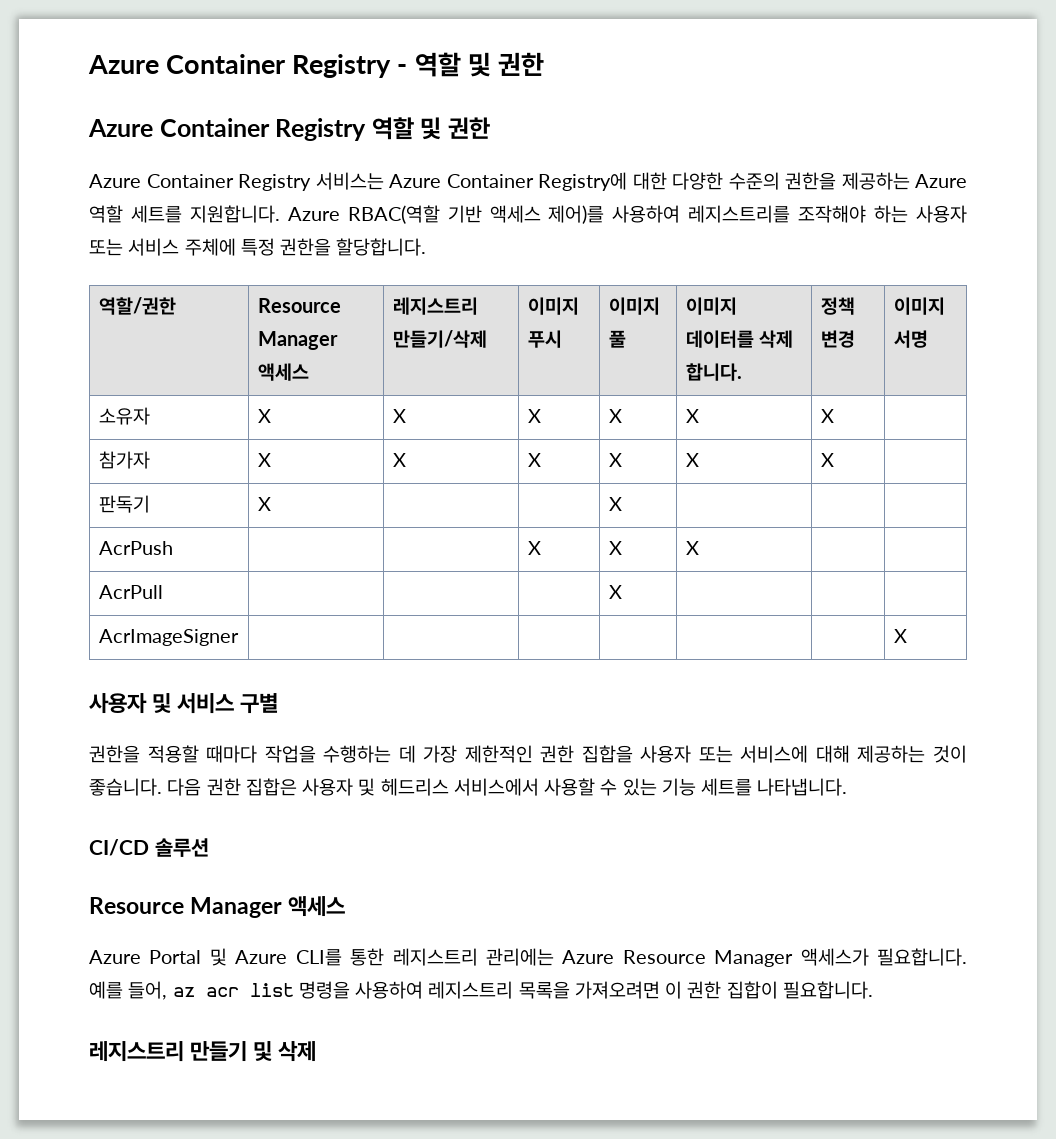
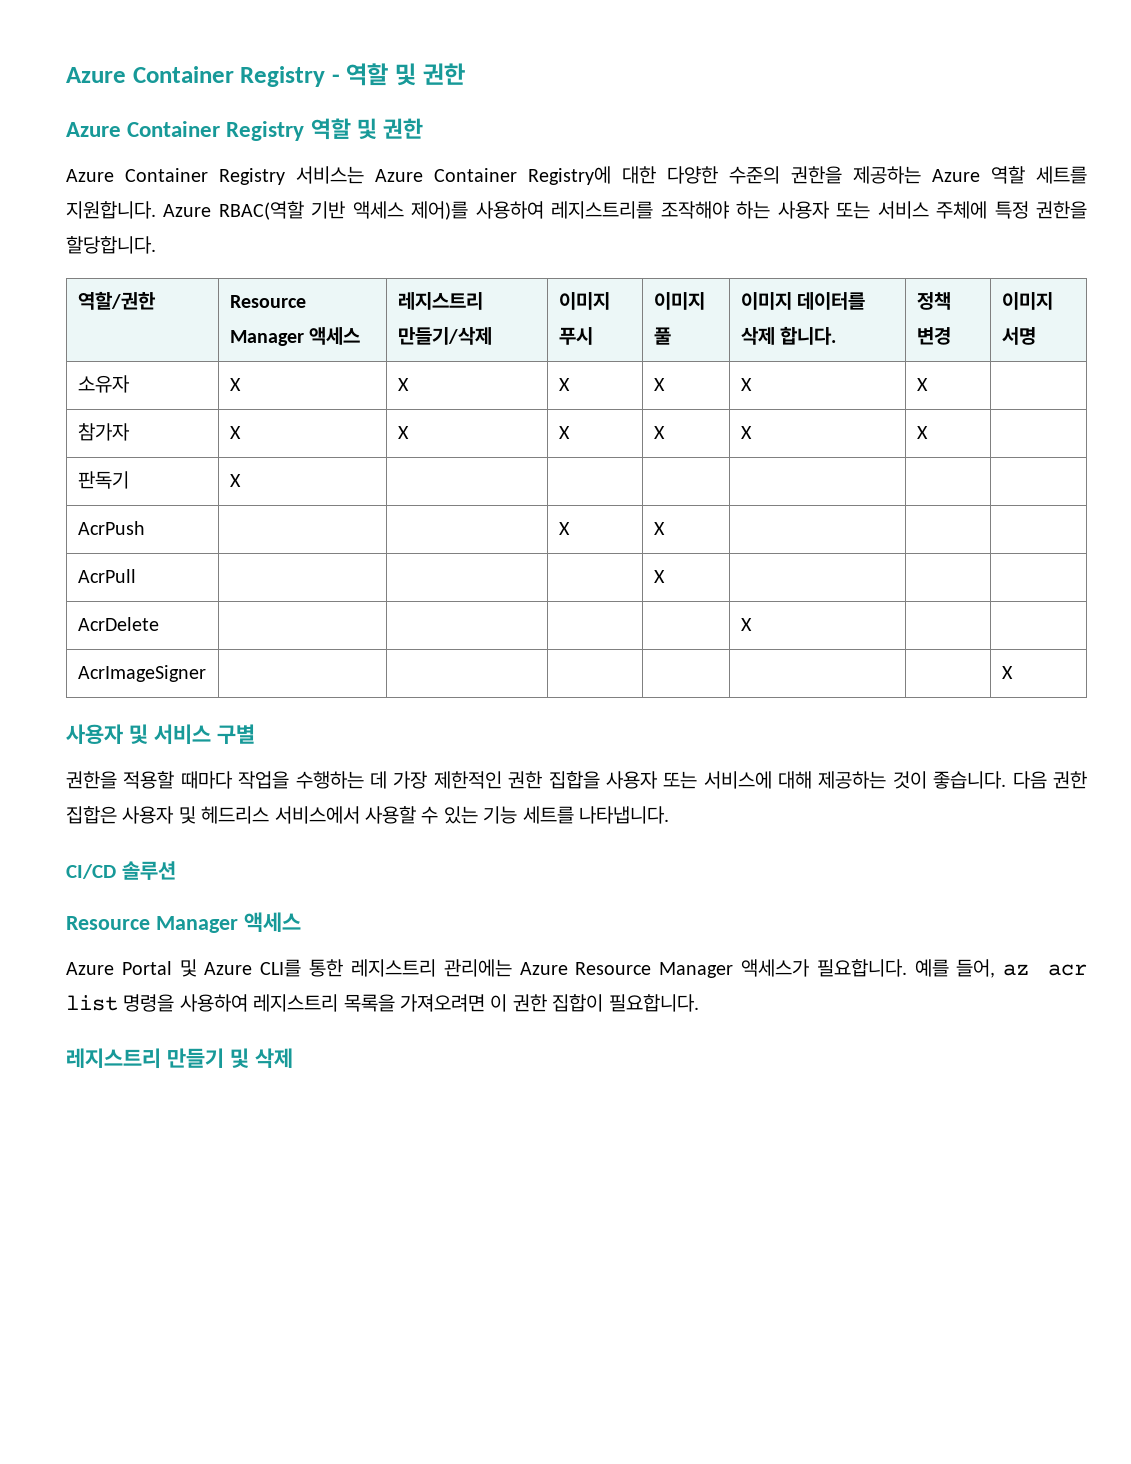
- 판독기 | X | | | X | | |
+ 판독기 | X | | | | | |
- AcrPush | | | X | X | X | |
+ AcrPush | | | X | X | | |
+ AcrDelete | | | | | X | |

